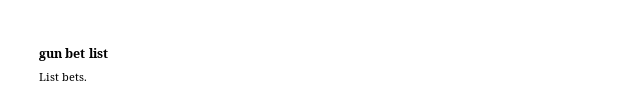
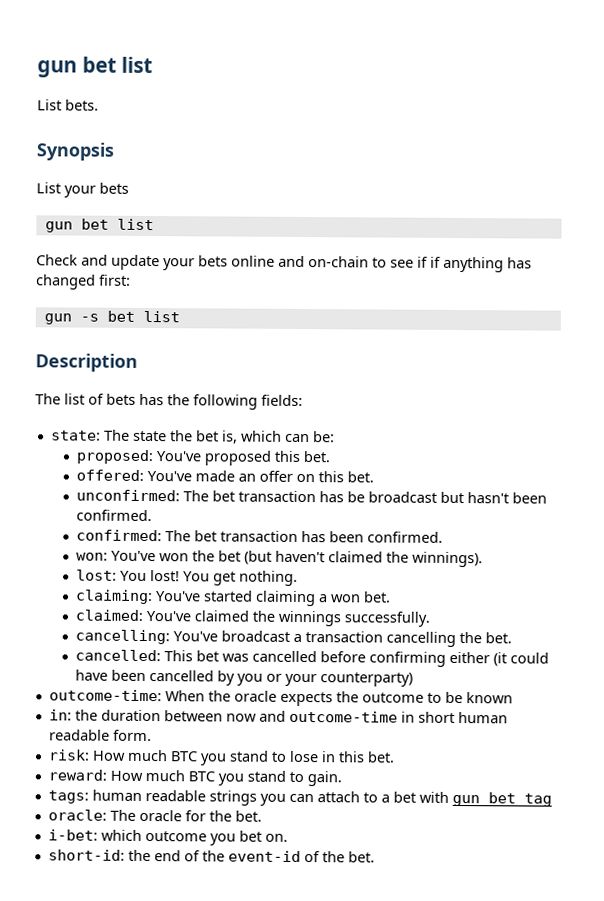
+ Synopsis
+ List your bets
+ gun bet list
+ Check and update your bets online and on-chain to see if if anything has changed first:
+ gun -s bet list
+ Description
+ The list of bets has the following fields:
+ state: The state the bet is, which can be:
+ proposed: You've proposed this bet.
+ offered: You've made an offer on this bet.
+ unconfirmed: The bet transaction has be broadcast but hasn't been confirmed.
+ confirmed: The bet transaction has been confirmed.
+ won: You've won the bet (but haven't claimed the winnings).
+ lost: You lost! You get nothing.
+ claiming: You've started claiming a won bet.
+ claimed: You've claimed the winnings successfully.
+ cancelling: You've broadcast a transaction cancelling the bet.
+ cancelled: This bet was cancelled before confirming either (it could have been cancelled by you or your counterparty)
+ outcome-time: When the oracle expects the outcome to be known
+ in: the duration between now and outcome-time in short human readable form.
+ risk: How much BTC you stand to lose in this bet.
+ reward: How much BTC you stand to gain.
+ tags: human readable strings you can attach to a bet with gun bet tag
+ oracle: The oracle for the bet.
+ i-bet: which outcome you bet on.
+ short-id: the end of the event-id of the bet.

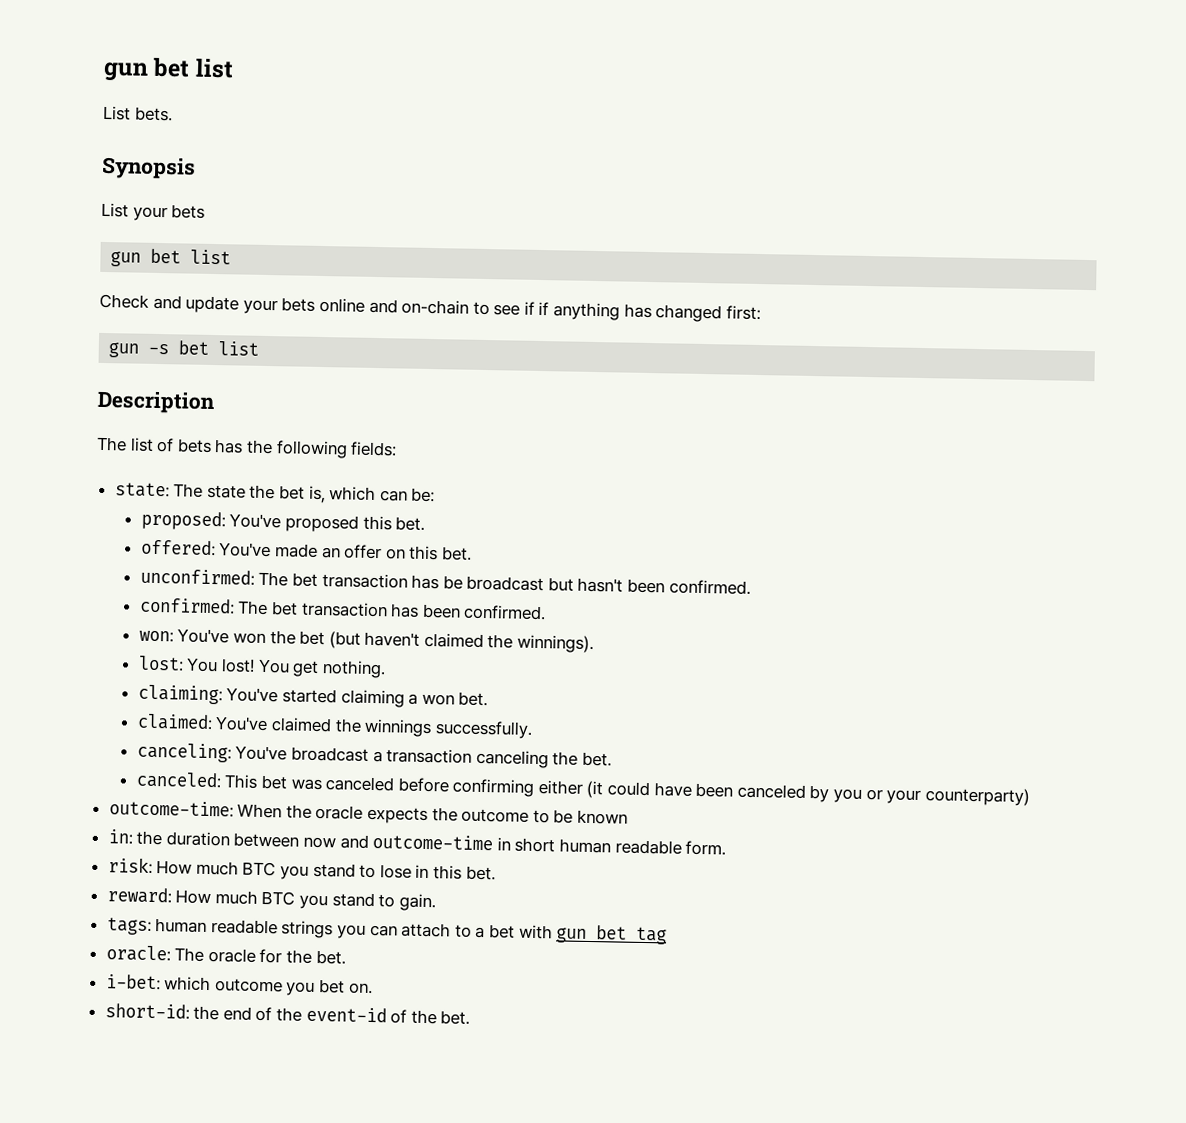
- cancelling: You've broadcast a transaction cancelling the bet.
- cancelled: This bet was cancelled before confirming either (it could have been cancelled by you or your counterparty)
+ canceling: You've broadcast a transaction canceling the bet.
+ canceled: This bet was canceled before confirming either (it could have been canceled by you or your counterparty)

